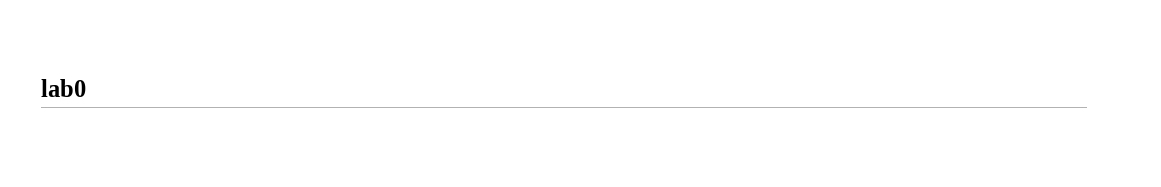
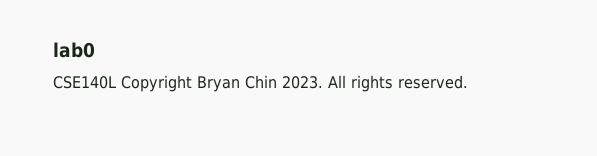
+ CSE140L Copyright Bryan Chin 2023. All rights reserved.

